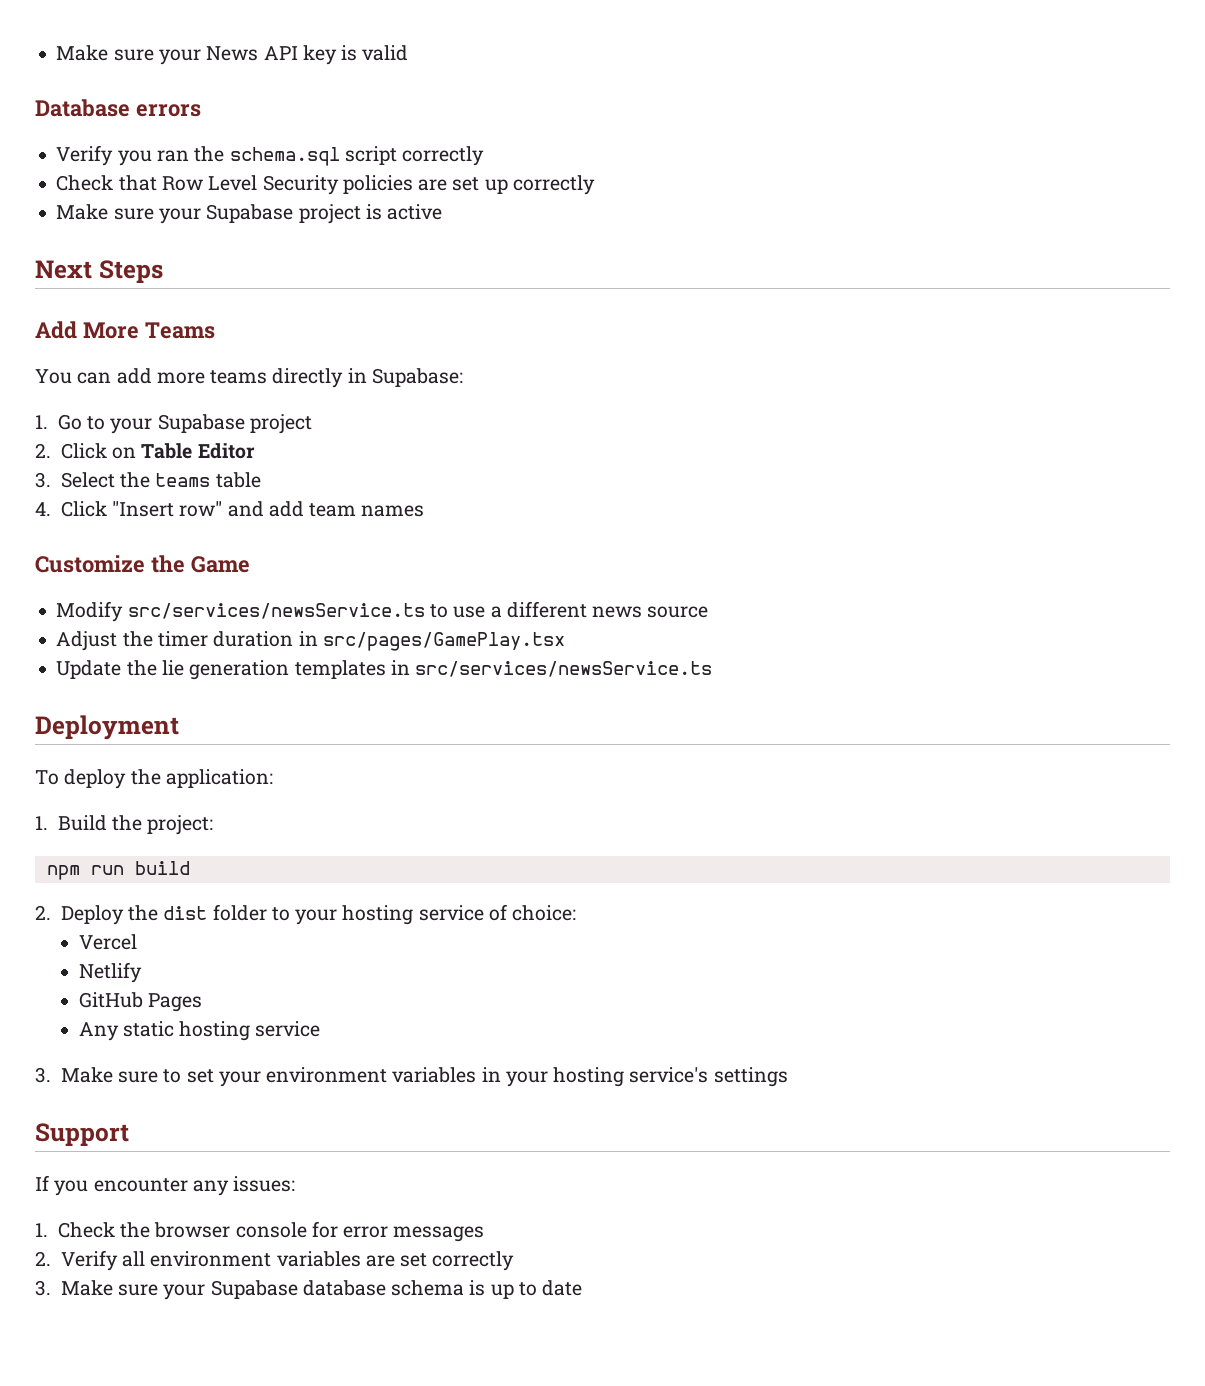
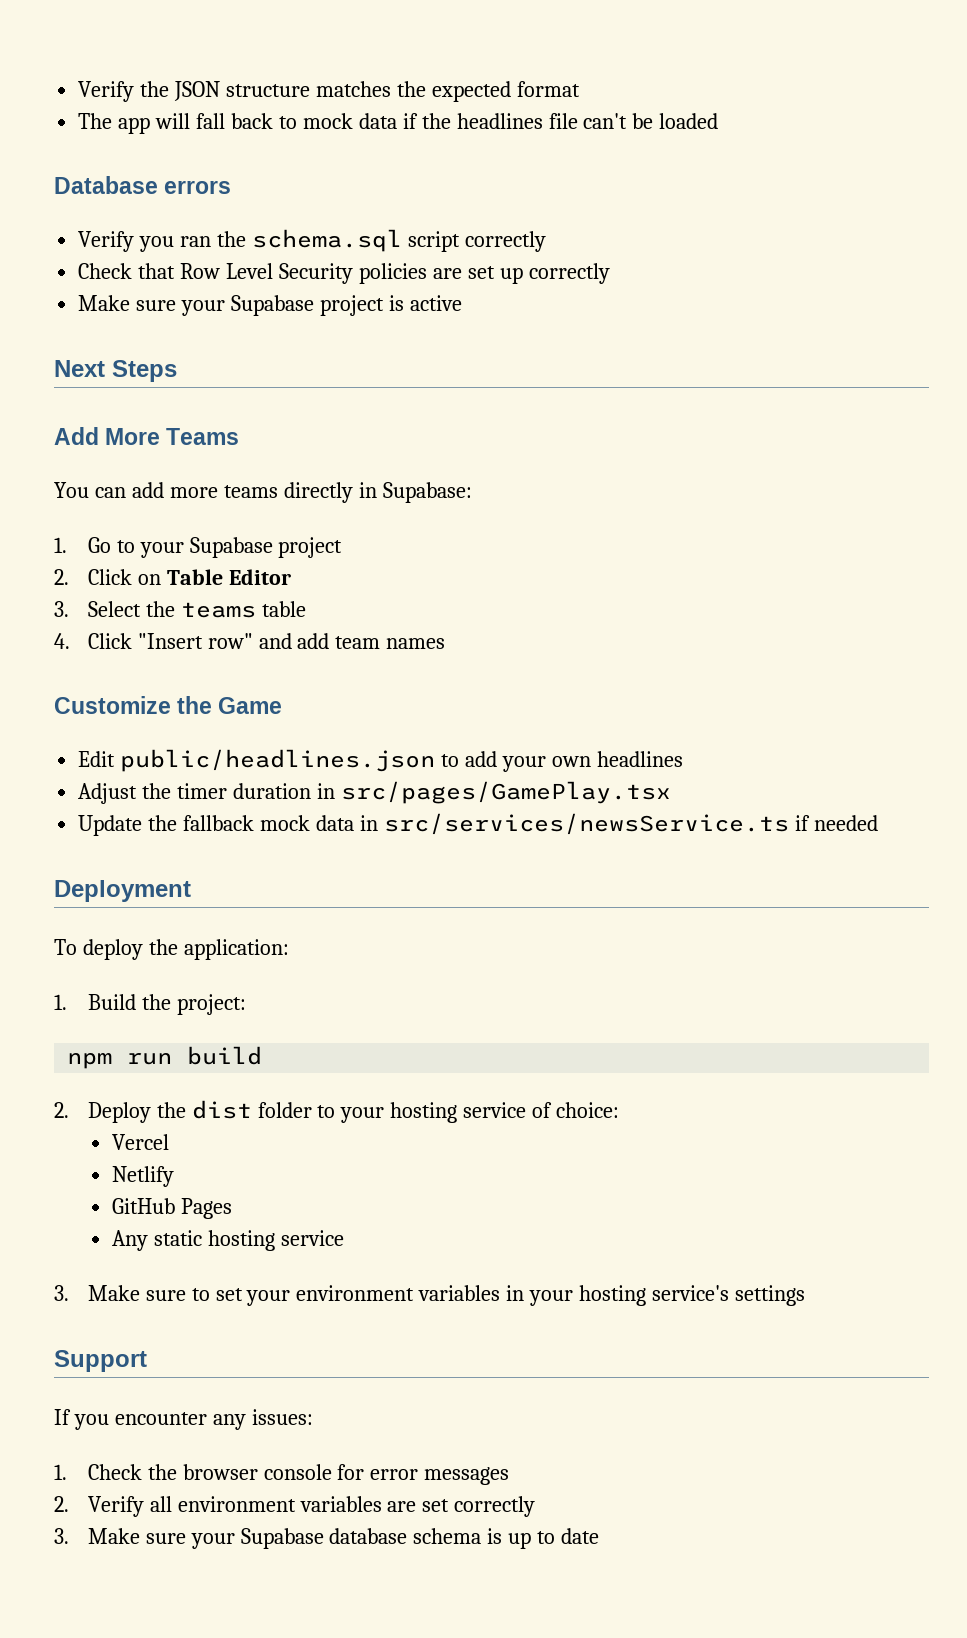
- Make sure your News API key is valid
+ Verify the JSON structure matches the expected format
+ The app will fall back to mock data if the headlines file can't be loaded
- Modify src/services/newsService.ts to use a different news source
+ Edit public/headlines.json to add your own headlines
- Update the lie generation templates in src/services/newsService.ts
+ Update the fallback mock data in src/services/newsService.ts if needed

